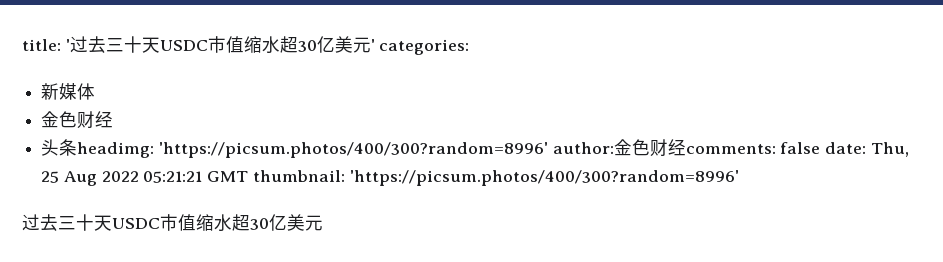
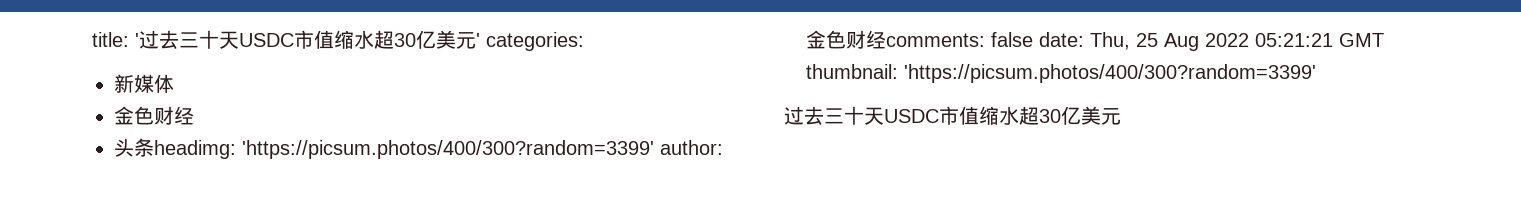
- 头条headimg: 'https://picsum.photos/400/300?random=8996' author:金色财经comments: false date: Thu, 25 Aug 2022 05:21:21 GMT thumbnail: 'https://picsum.photos/400/300?random=8996'
+ 头条headimg: 'https://picsum.photos/400/300?random=3399' author:金色财经comments: false date: Thu, 25 Aug 2022 05:21:21 GMT thumbnail: 'https://picsum.photos/400/300?random=3399'

